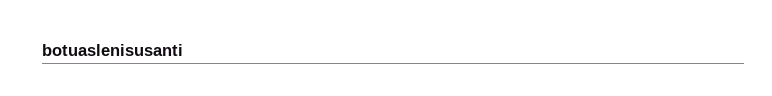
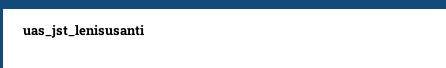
- botuaslenisusanti
+ uas_jst_lenisusanti

